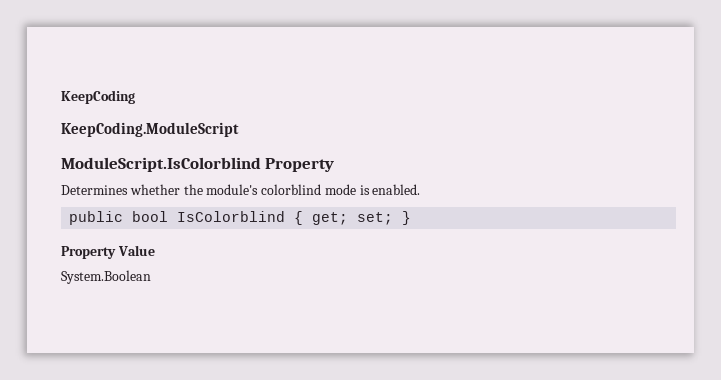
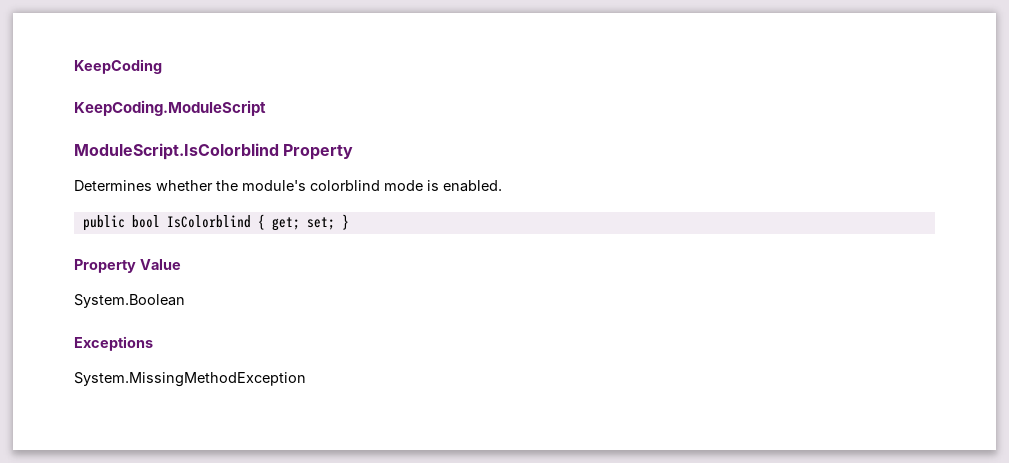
+ Exceptions
+ System.MissingMethodException

